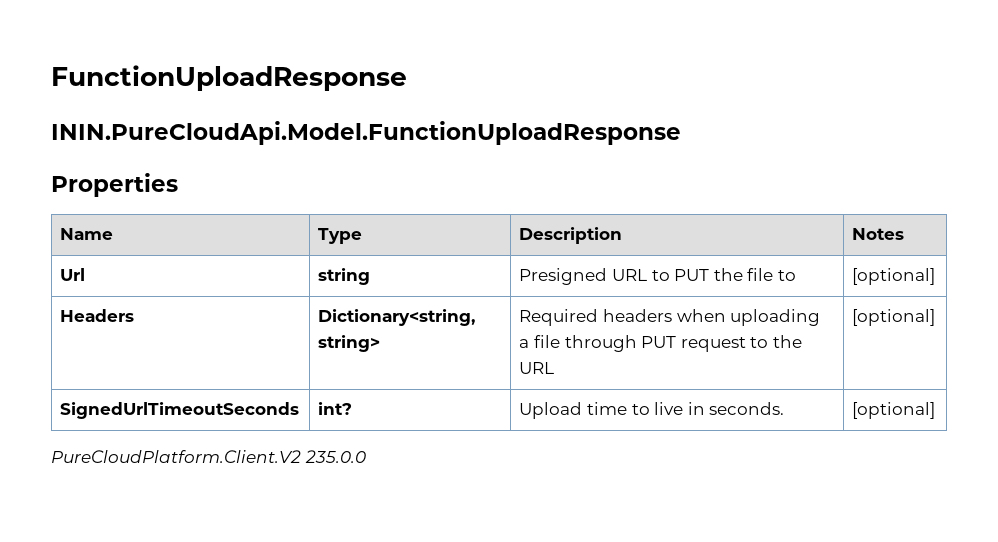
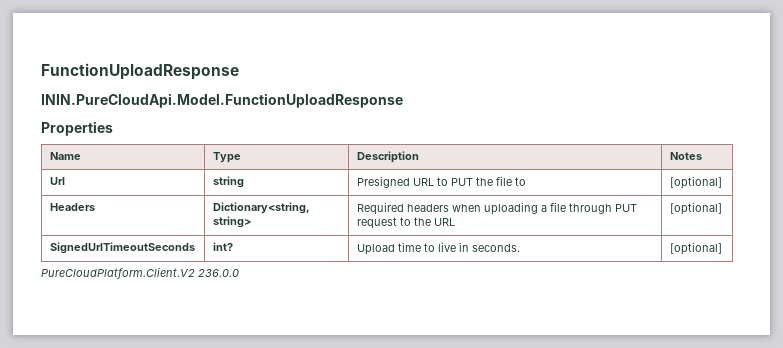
- PureCloudPlatform.Client.V2 235.0.0
+ PureCloudPlatform.Client.V2 236.0.0

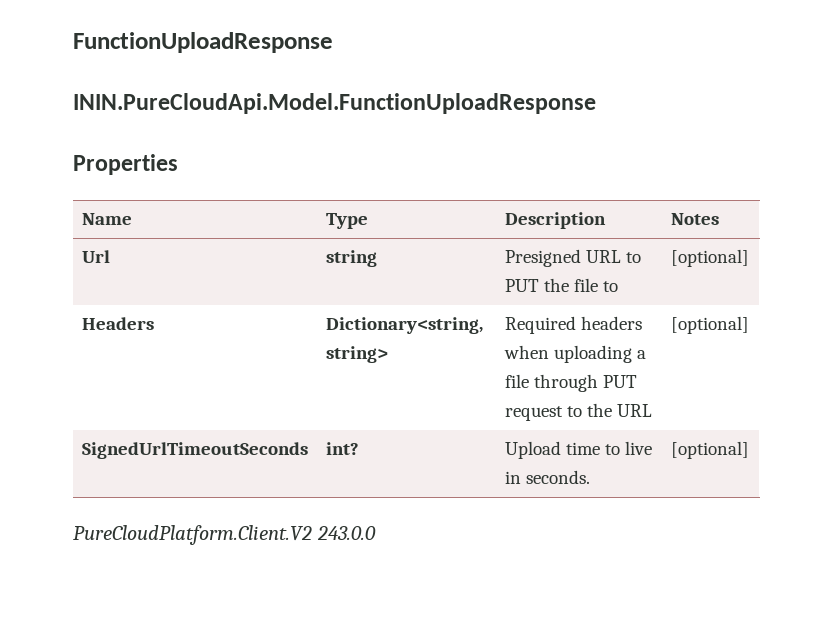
- PureCloudPlatform.Client.V2 236.0.0
+ PureCloudPlatform.Client.V2 243.0.0

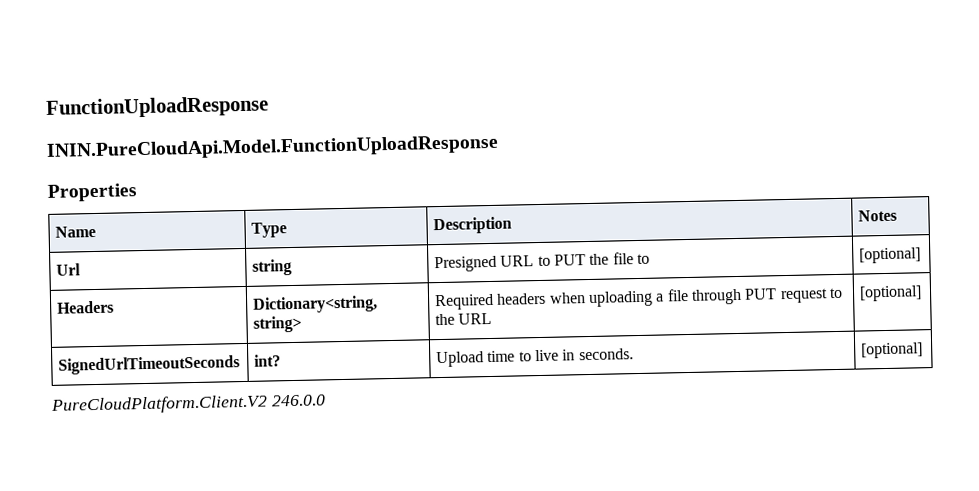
- PureCloudPlatform.Client.V2 243.0.0
+ PureCloudPlatform.Client.V2 246.0.0

